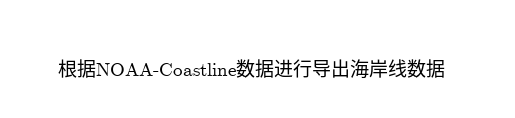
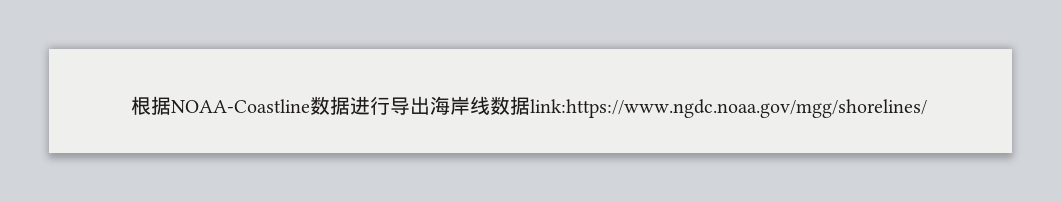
- 根据NOAA-Coastline数据进行导出海岸线数据
+ 根据NOAA-Coastline数据进行导出海岸线数据link:https://www.ngdc.noaa.gov/mgg/shorelines/

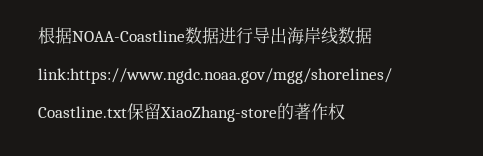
- 根据NOAA-Coastline数据进行导出海岸线数据link:https://www.ngdc.noaa.gov/mgg/shorelines/
+ 根据NOAA-Coastline数据进行导出海岸线数据
+ link:https://www.ngdc.noaa.gov/mgg/shorelines/
+ Coastline.txt保留XiaoZhang-store的著作权

